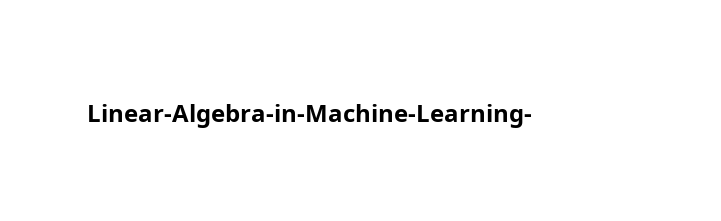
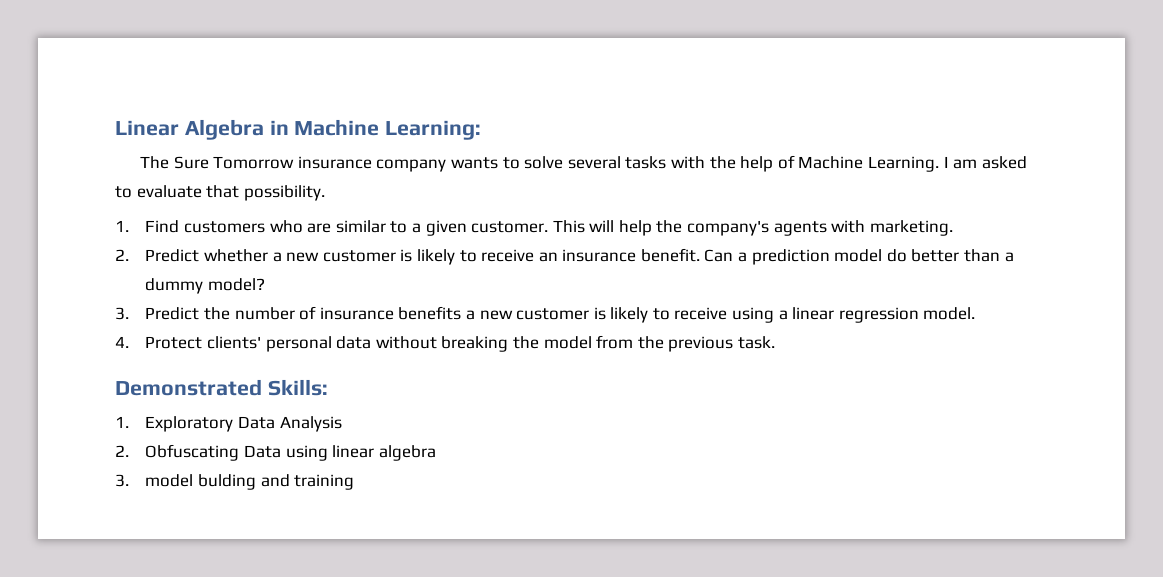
- Linear-Algebra-in-Machine-Learning-
+ Linear Algebra in Machine Learning:
+ The Sure Tomorrow insurance company wants to solve several tasks with the help of Machine Learning. I am asked to evaluate that possibility.
+ 1. Find customers who are similar to a given customer. This will help the company's agents with marketing.
+ 2. Predict whether a new customer is likely to receive an insurance benefit. Can a prediction model do better than a dummy model?
+ 3. Predict the number of insurance benefits a new customer is likely to receive using a linear regression model.
+ 4. Protect clients' personal data without breaking the model from the previous task.
+ Demonstrated Skills:
+ 1. Exploratory Data Analysis
+ 2. Obfuscating Data using linear algebra
+ 3. model bulding and training

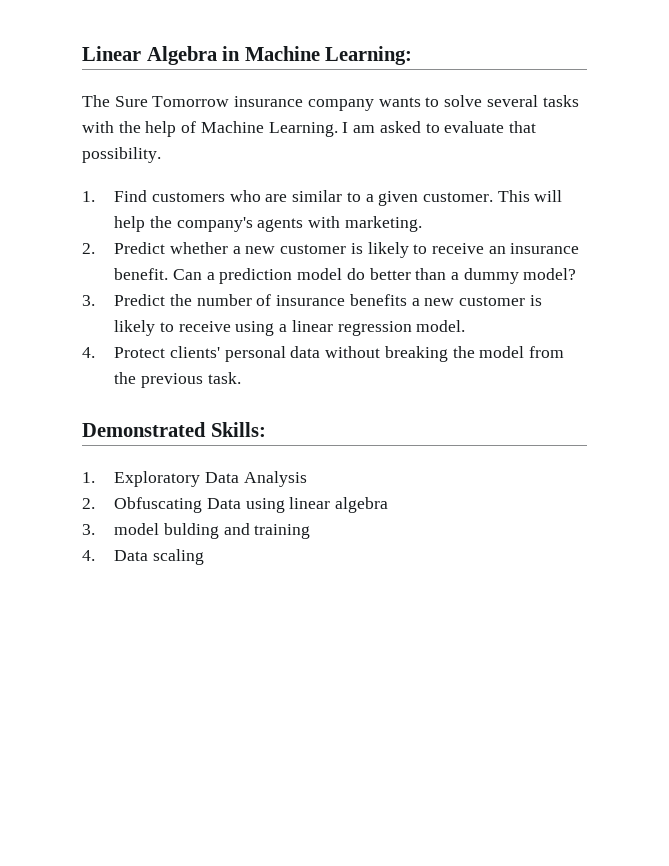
+ 4. Data scaling

